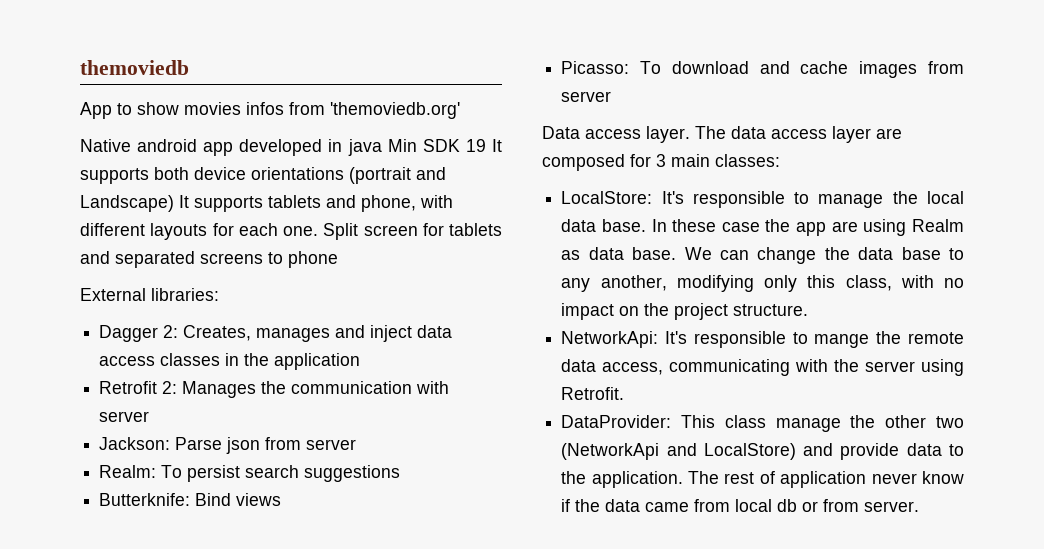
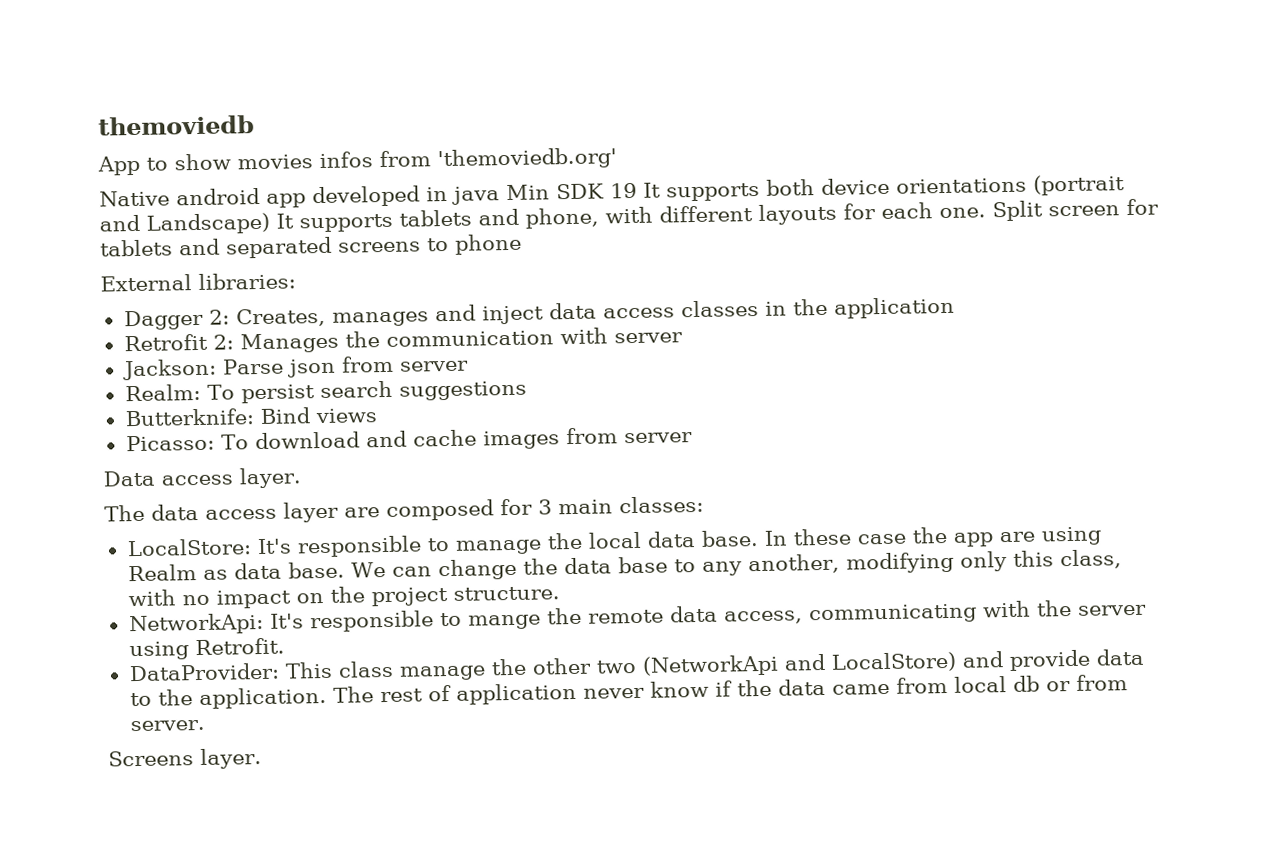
- Data access layer. The data access layer are composed for 3 main classes:
+ Data access layer.
+ The data access layer are composed for 3 main classes:
+ Screens layer.

